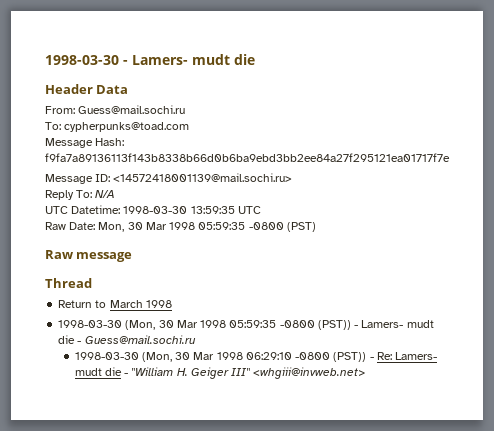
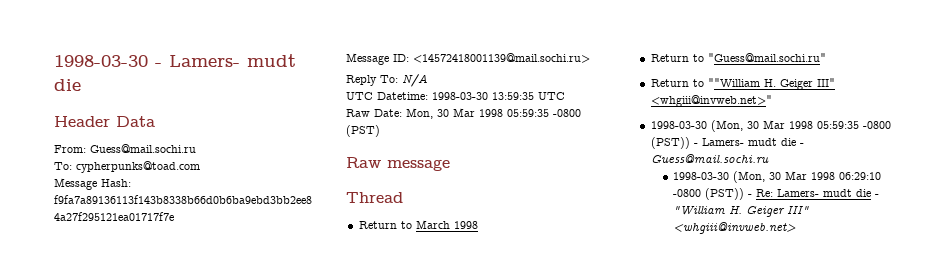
+ Return to "Guess@mail.sochi.ru"
+ Return to ""William H. Geiger III" <whgiii@invweb.net>"

